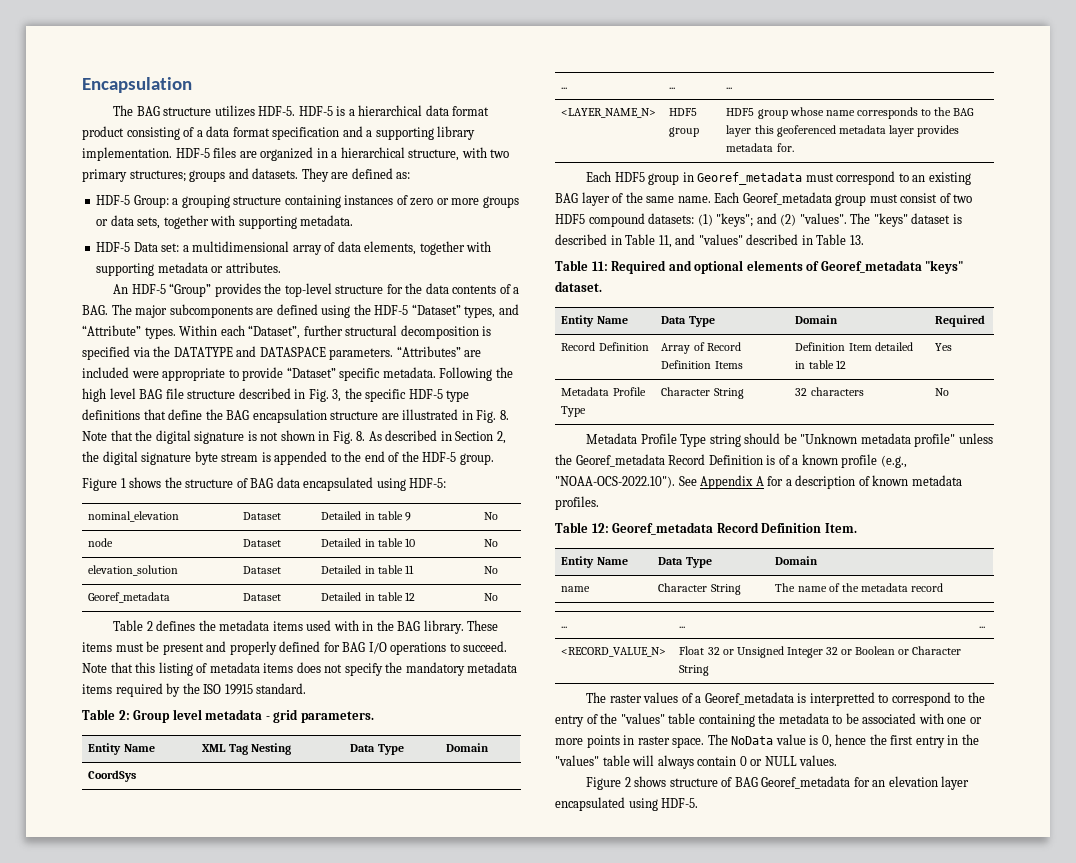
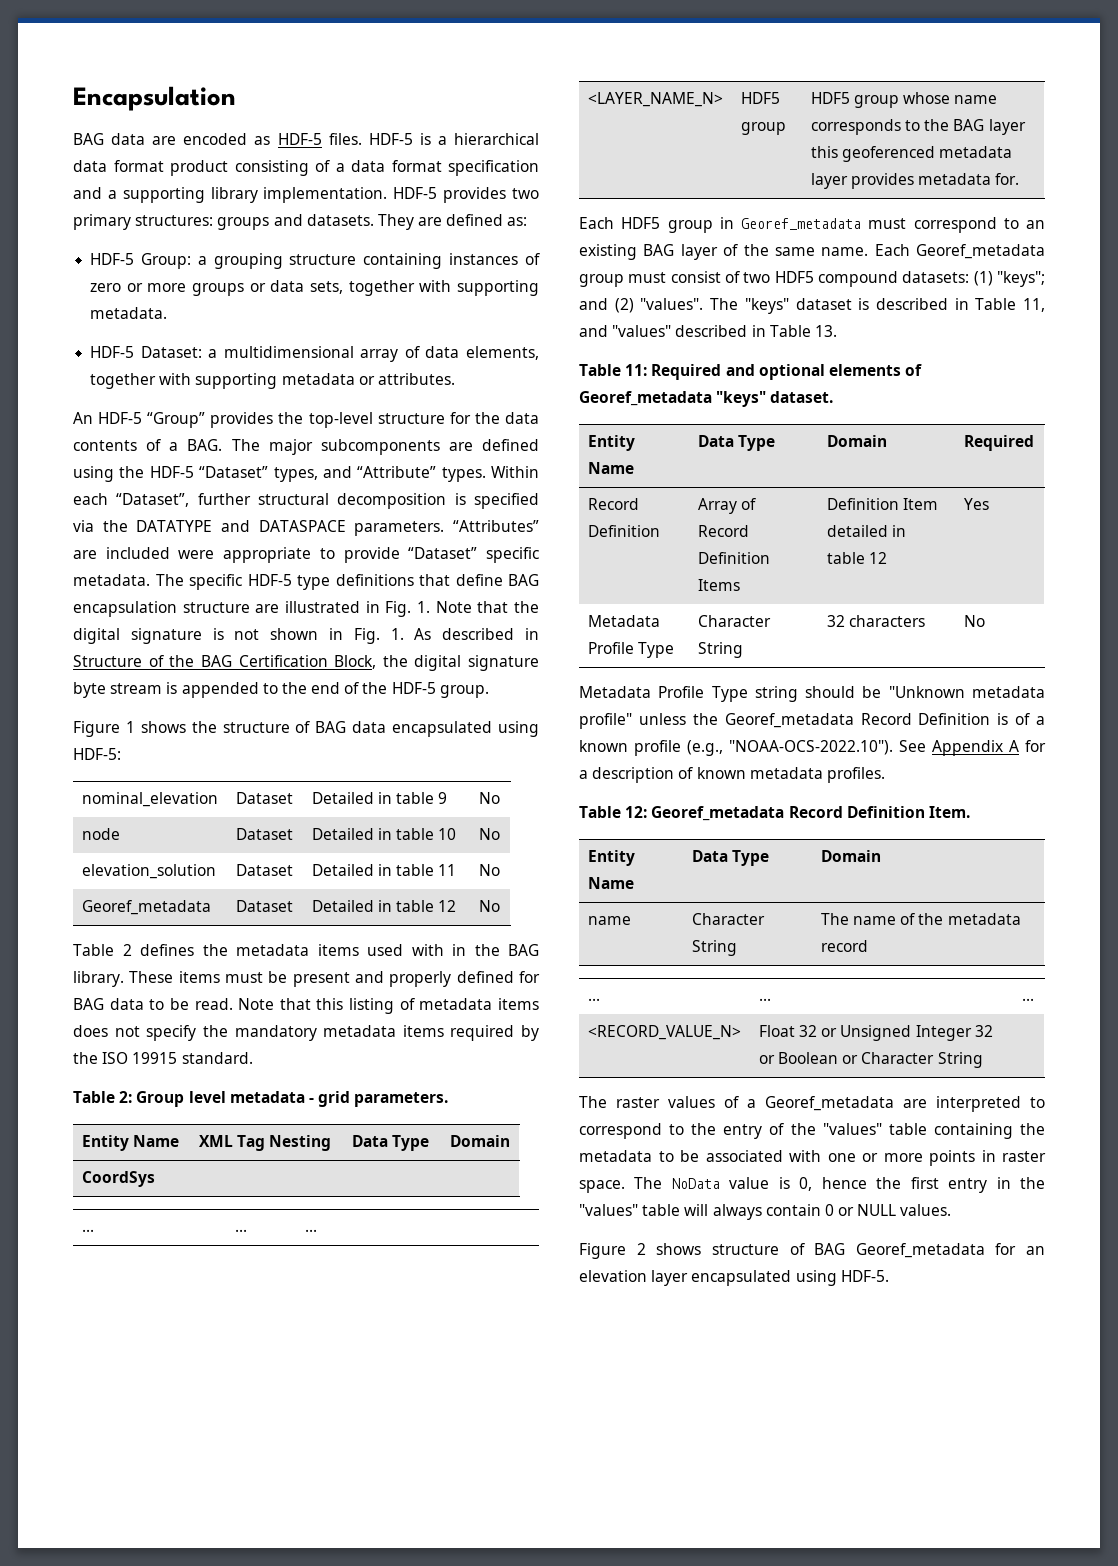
- The BAG structure utilizes HDF-5.
+ BAG data are encoded as HDF-5 files.
- HDF-5 files are organized in a hierarchical structure, with two primary structures; groups and datasets.
+ HDF-5 provides two primary structures: groups and datasets.
- HDF-5 Data set: a multidimensional array of data elements, together with supporting metadata or attributes.
+ HDF-5 Dataset: a multidimensional array of data elements, together with supporting metadata or attributes.
- Following the high level BAG file structure described in Fig. 3, the specific HDF-5 type definitions that define the BAG encapsulation structure are illustrated in Fig. 8. Note that the digital signature is not shown in Fig. 8. As described in Section 2, the digital signature byte stream is appended to the end of the HDF-5 group.
+ The specific HDF-5 type definitions that define BAG encapsulation structure are illustrated in Fig. 1. Note that the digital signature is not shown in Fig. 1. As described in Structure of the BAG Certification Block, the digital signature byte stream is appended to the end of the HDF-5 group.
- These items must be present and properly defined for BAG I/O operations to succeed.
+ These items must be present and properly defined for BAG data to be read.
- The raster values of a Georef_metadata is interpretted to correspond to the entry of the "values" table containing the metadata to be associated with one or more points in raster space.
+ The raster values of a Georef_metadata are interpreted to correspond to the entry of the "values" table containing the metadata to be associated with one or more points in raster space.

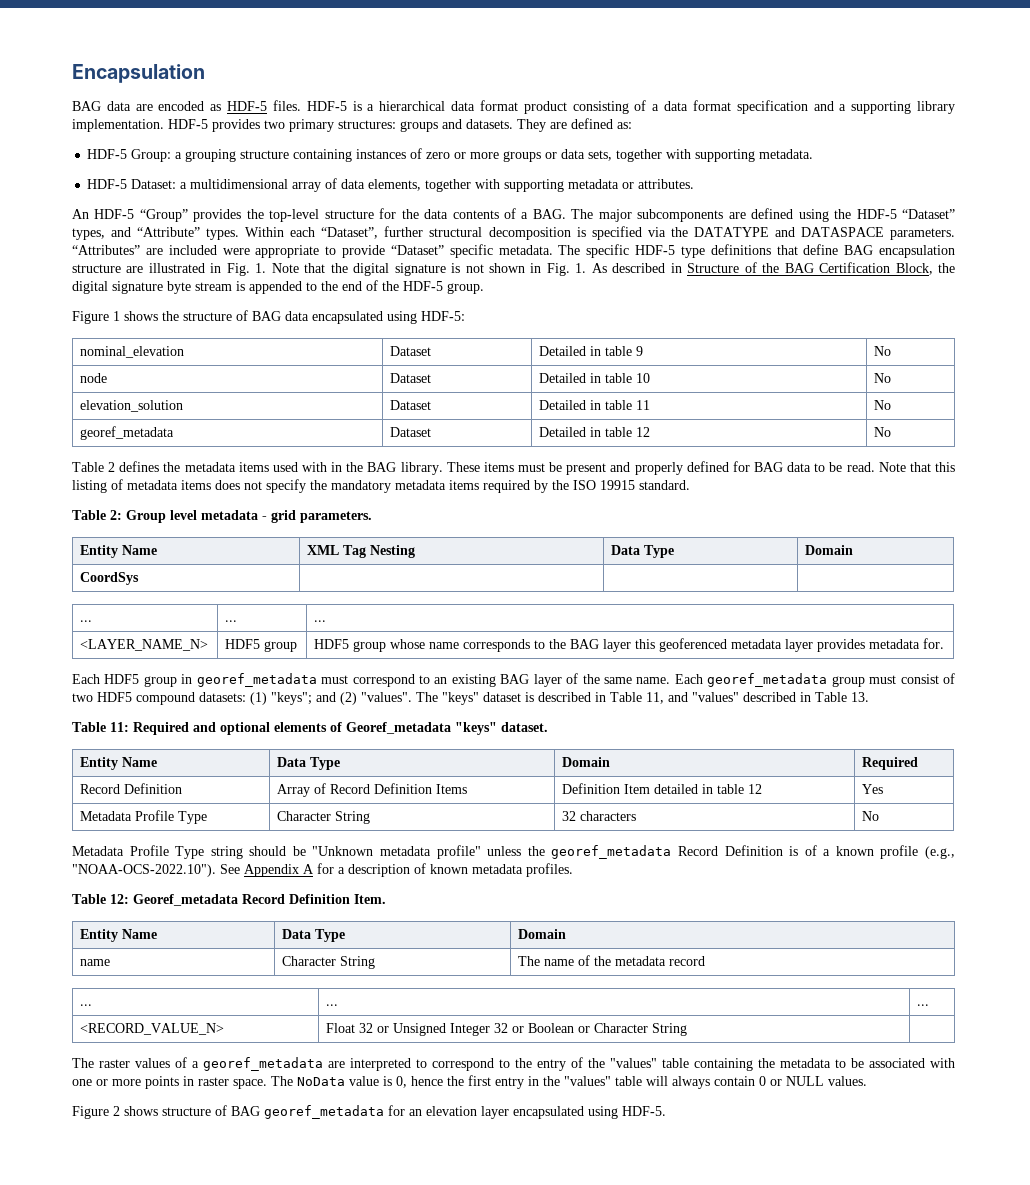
- Georef_metadata | Dataset | Detailed in table 12 | No
+ georef_metadata | Dataset | Detailed in table 12 | No
- Each HDF5 group in Georef_metadata must correspond to an existing BAG layer of the same name.
+ Each HDF5 group in georef_metadata must correspond to an existing BAG layer of the same name.
- Each Georef_metadata group must consist of two HDF5 compound datasets: (1) "keys"; and (2) "values".
+ Each georef_metadata group must consist of two HDF5 compound datasets: (1) "keys"; and (2) "values".
- Metadata Profile Type string should be "Unknown metadata profile" unless the Georef_metadata Record Definition is of a known profile (e.g., "NOAA-OCS-2022.10"). See Appendix A for a description of known metadata profiles.
+ Metadata Profile Type string should be "Unknown metadata profile" unless the georef_metadata Record Definition is of a known profile (e.g., "NOAA-OCS-2022.10"). See Appendix A for a description of known metadata profiles.
- The raster values of a Georef_metadata are interpreted to correspond to the entry of the "values" table containing the metadata to be associated with one or more points in raster space.
+ The raster values of a georef_metadata are interpreted to correspond to the entry of the "values" table containing the metadata to be associated with one or more points in raster space.
- Figure 2 shows structure of BAG Georef_metadata for an elevation layer encapsulated using HDF-5.
+ Figure 2 shows structure of BAG georef_metadata for an elevation layer encapsulated using HDF-5.

